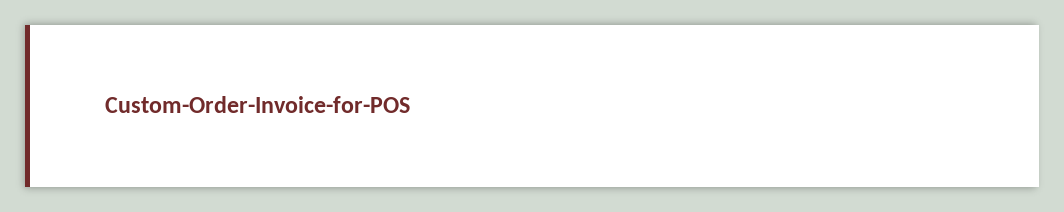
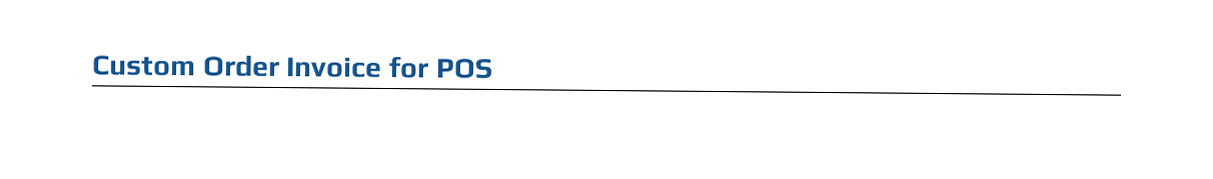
- Custom-Order-Invoice-for-POS
+ Custom Order Invoice for POS

